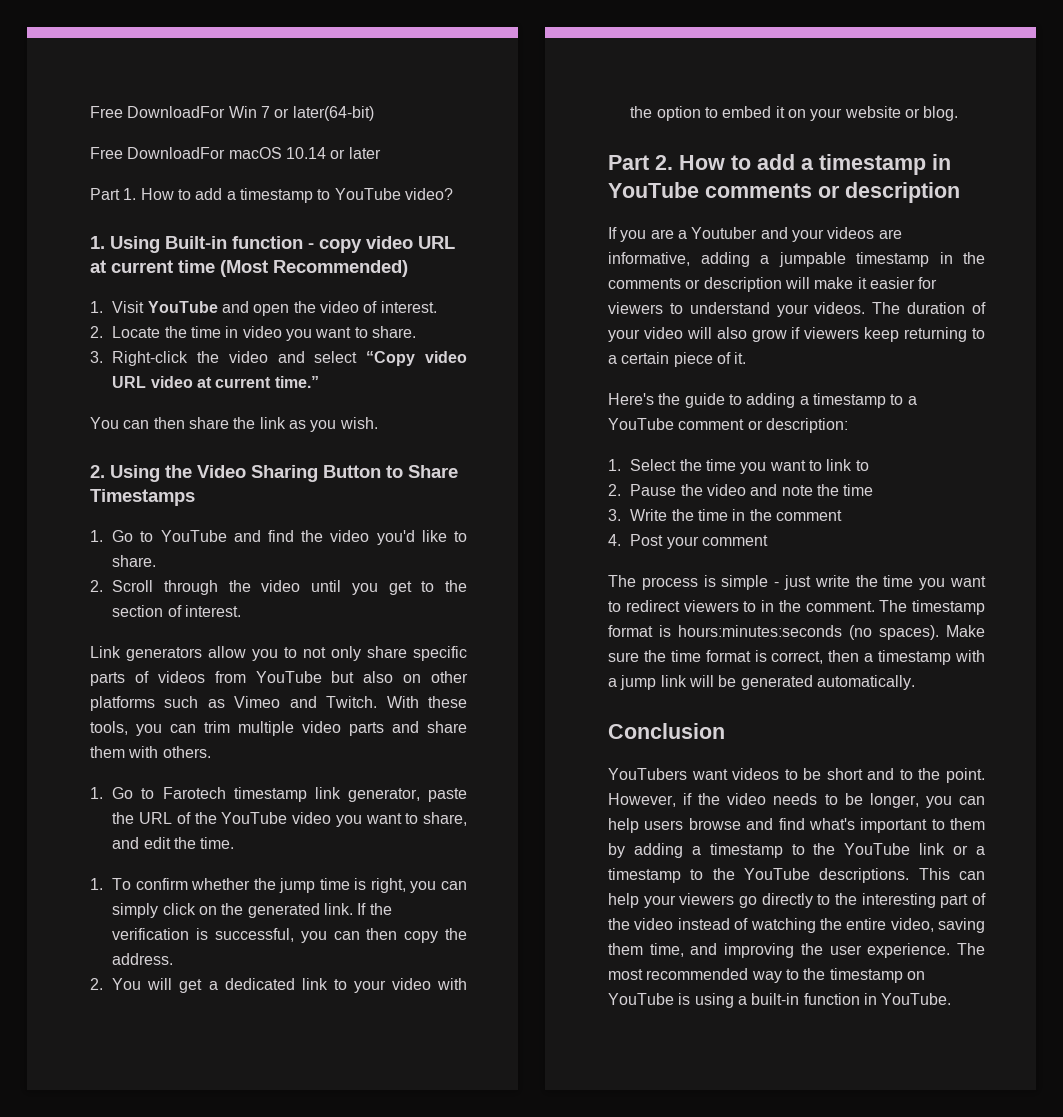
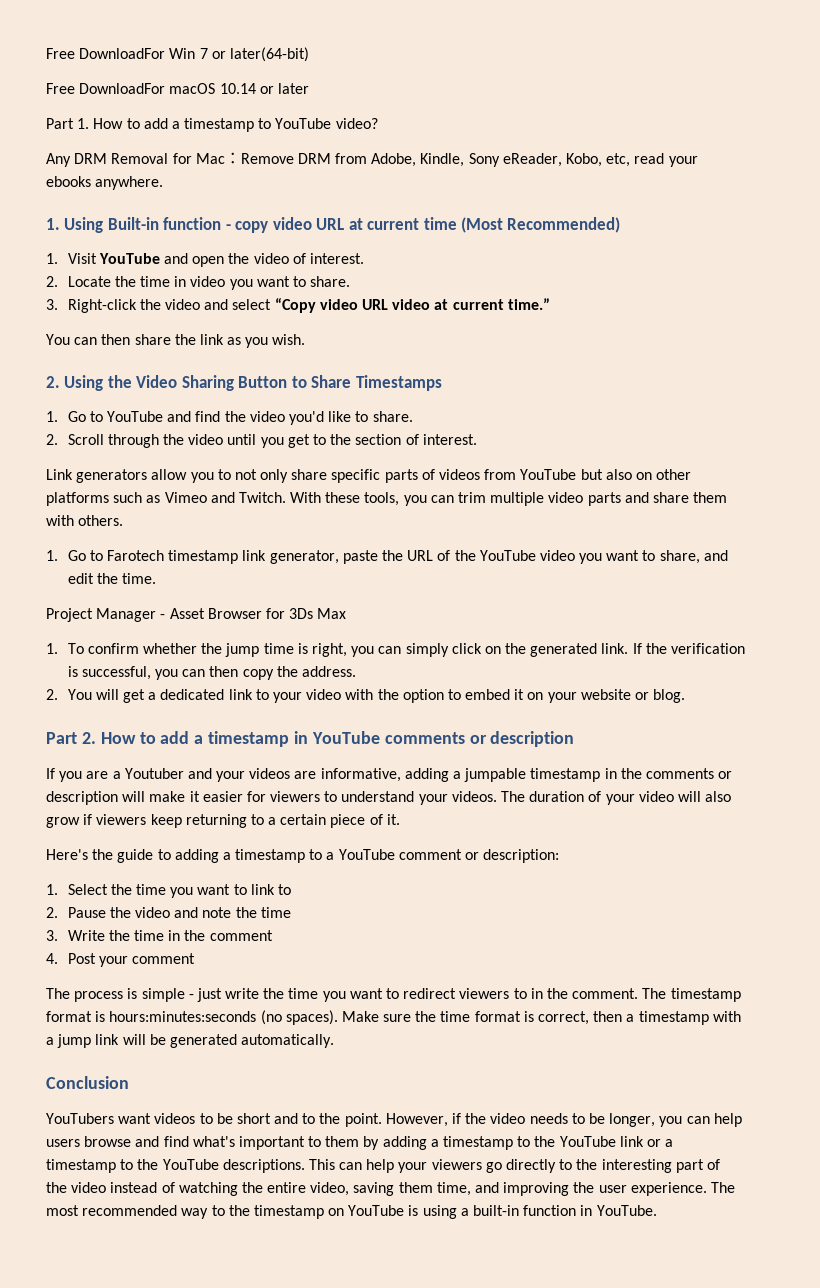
+ Any DRM Removal for Mac：Remove DRM from Adobe, Kindle, Sony eReader, Kobo, etc, read your ebooks anywhere.
+ Project Manager - Asset Browser for 3Ds Max

